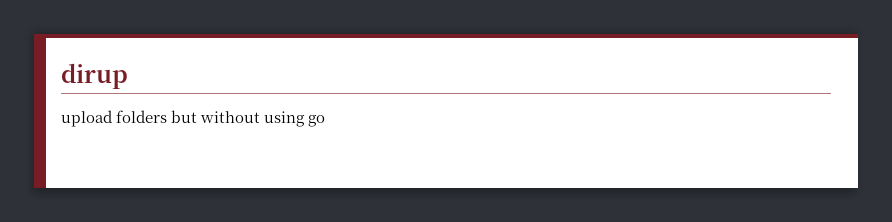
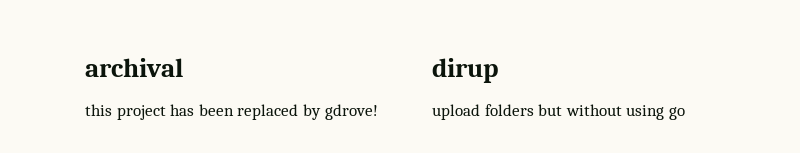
+ archival
+ this project has been replaced by gdrove!

